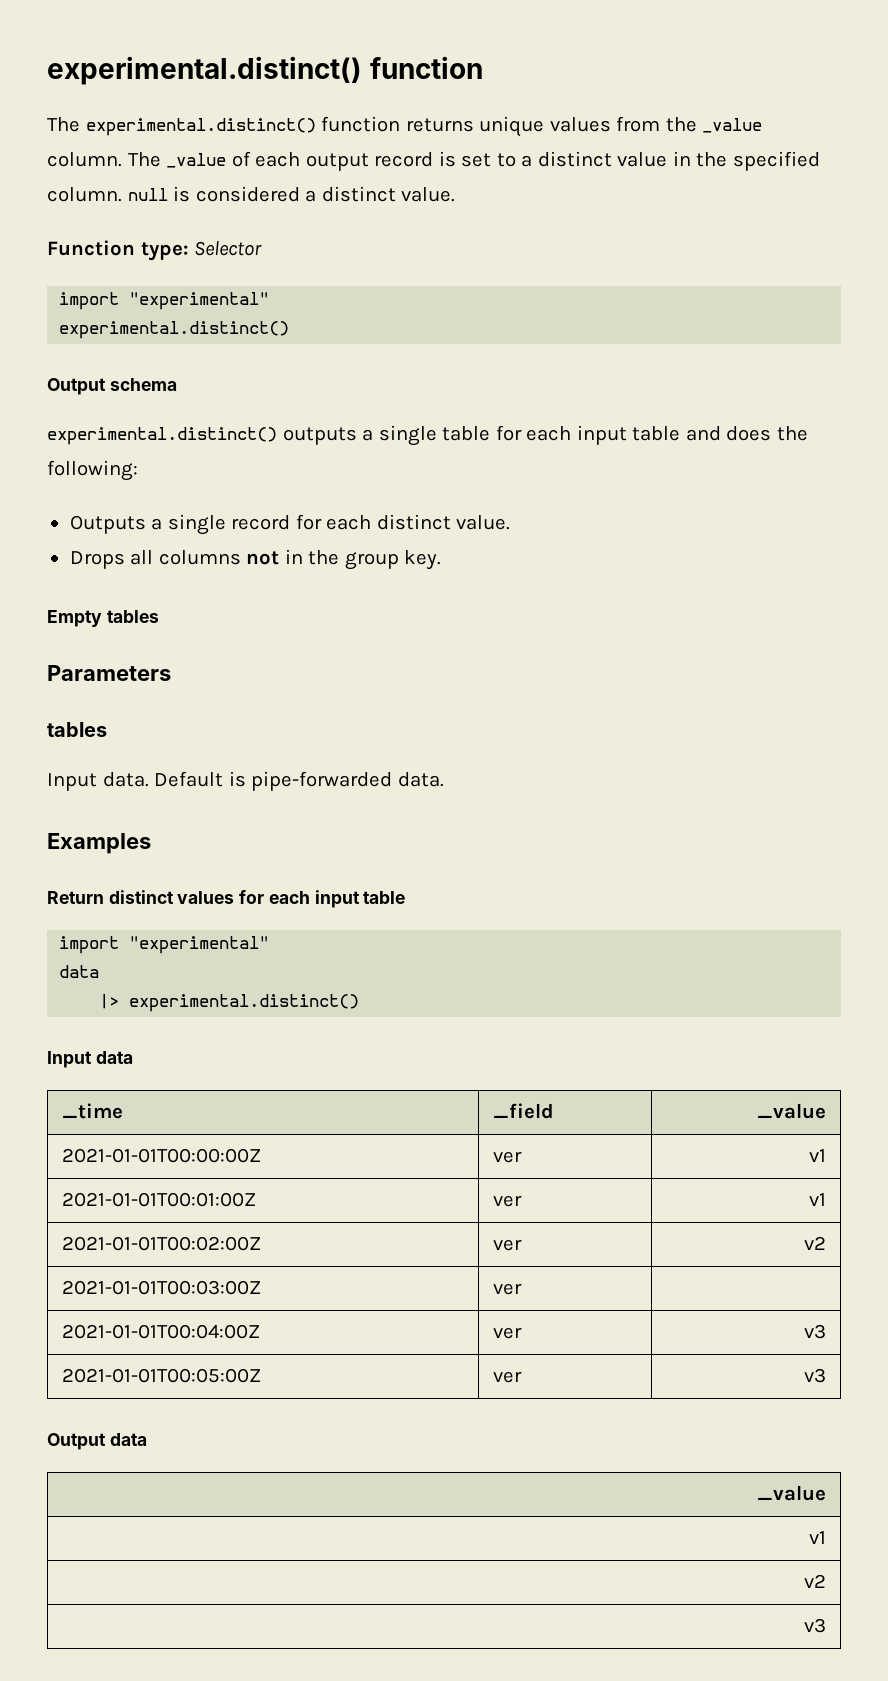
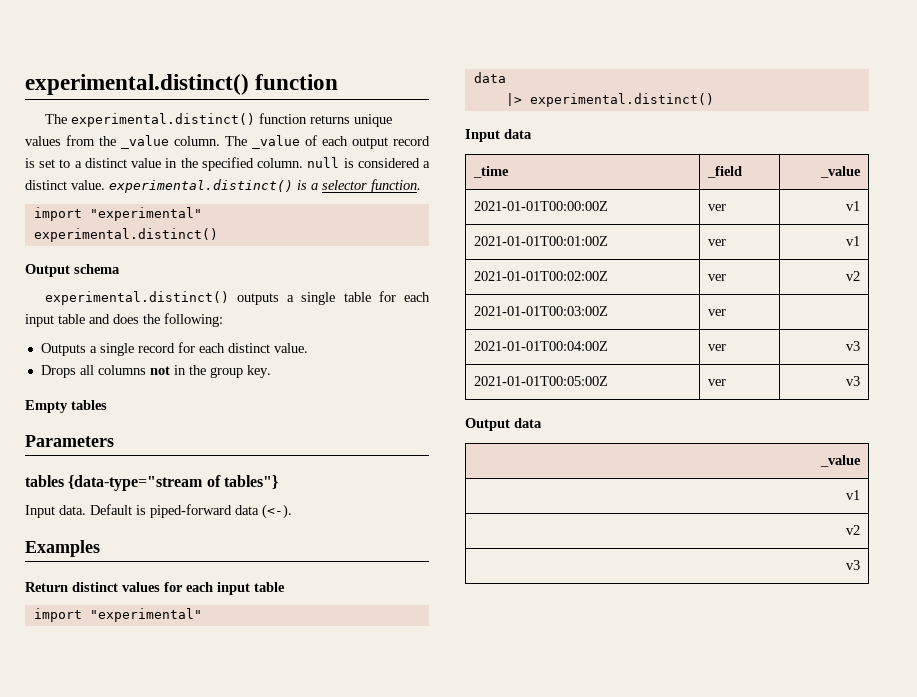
- The _value of each output record is set to a distinct value in the specified column. null is considered a distinct value.
- Function type: Selector
+ The _value of each output record is set to a distinct value in the specified column. null is considered a distinct value. experimental.distinct() is a selector function.
  Parameters
- tables
+ tables {data-type="stream of tables"}
- Default is pipe-forwarded data.
+ Default is piped-forward data (<-).

